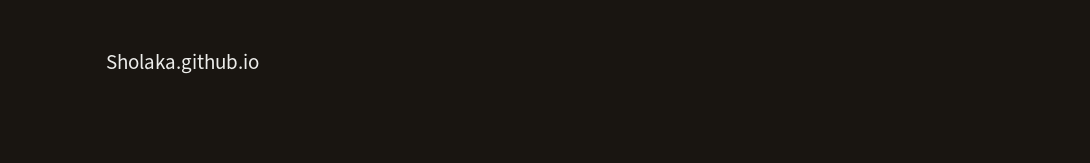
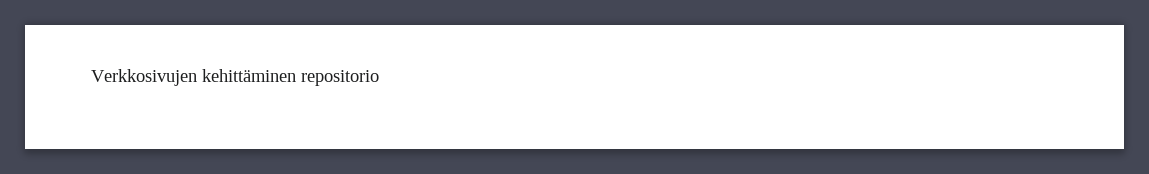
- Sholaka.github.io
+ Verkkosivujen kehittäminen repositorio

